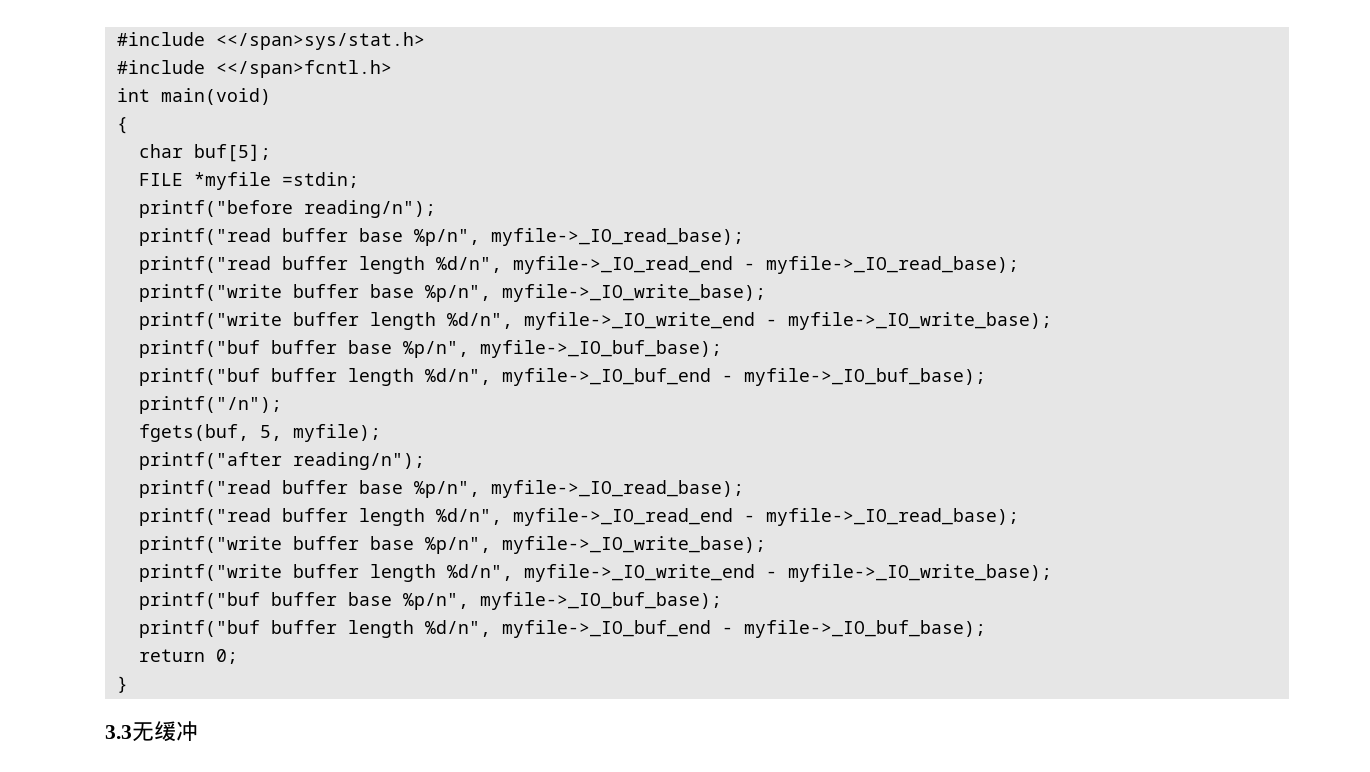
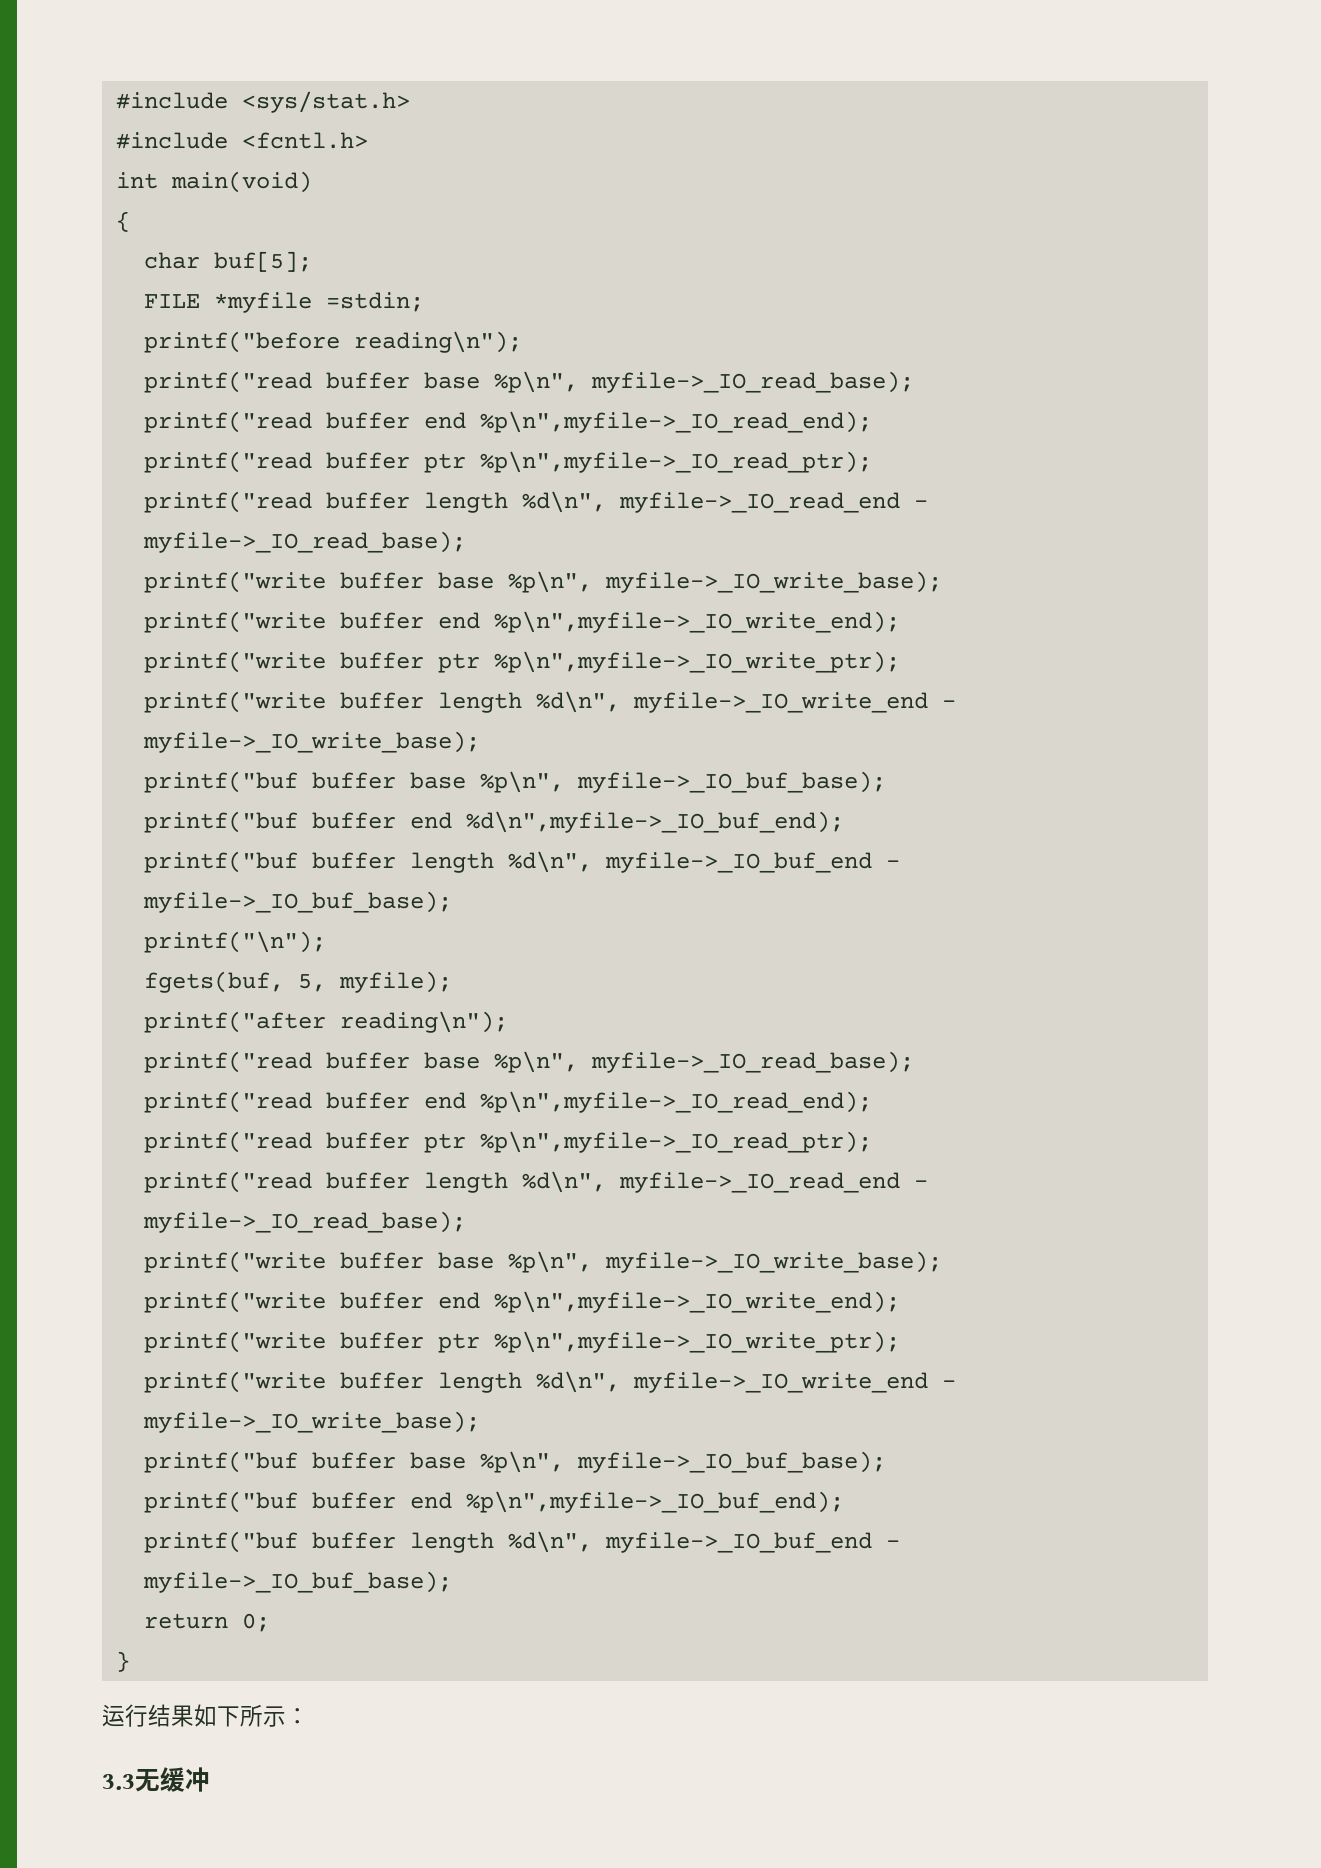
- #include <</span>sys/stat.h>
- #include <</span>fcntl.h>
+ #include <sys/stat.h>
+ #include <fcntl.h>
- printf("before reading/n");
- printf("read buffer base %p/n", myfile->_IO_read_base);
- printf("read buffer length %d/n", myfile->_IO_read_end - myfile->_IO_read_base);
- printf("write buffer base %p/n", myfile->_IO_write_base);
- printf("write buffer length %d/n", myfile->_IO_write_end - myfile->_IO_write_base);
- printf("buf buffer base %p/n", myfile->_IO_buf_base);
- printf("buf buffer length %d/n", myfile->_IO_buf_end - myfile->_IO_buf_base);
- printf("/n");
+ printf("before reading\n");
+ printf("read buffer base %p\n", myfile->_IO_read_base);
+ printf("read buffer end %p\n",myfile->_IO_read_end);
+ printf("read buffer ptr %p\n",myfile->_IO_read_ptr);
+ printf("read buffer length %d\n", myfile->_IO_read_end - myfile->_IO_read_base);
+ printf("write buffer base %p\n", myfile->_IO_write_base);
+ printf("write buffer end %p\n",myfile->_IO_write_end);
+ printf("write buffer ptr %p\n",myfile->_IO_write_ptr);
+ printf("write buffer length %d\n", myfile->_IO_write_end - myfile->_IO_write_base);
+ printf("buf buffer base %p\n", myfile->_IO_buf_base);
+ printf("buf buffer end %d\n",myfile->_IO_buf_end);
+ printf("buf buffer length %d\n", myfile->_IO_buf_end - myfile->_IO_buf_base);
+ printf("\n");
- printf("after reading/n");
- printf("read buffer base %p/n", myfile->_IO_read_base);
- printf("read buffer length %d/n", myfile->_IO_read_end - myfile->_IO_read_base);
- printf("write buffer base %p/n", myfile->_IO_write_base);
- printf("write buffer length %d/n", myfile->_IO_write_end - myfile->_IO_write_base);
- printf("buf buffer base %p/n", myfile->_IO_buf_base);
- printf("buf buffer length %d/n", myfile->_IO_buf_end - myfile->_IO_buf_base);
+ printf("after reading\n");
+ printf("read buffer base %p\n", myfile->_IO_read_base);
+ printf("read buffer end %p\n",myfile->_IO_read_end);
+ printf("read buffer ptr %p\n",myfile->_IO_read_ptr);
+ printf("read buffer length %d\n", myfile->_IO_read_end - myfile->_IO_read_base);
+ printf("write buffer base %p\n", myfile->_IO_write_base);
+ printf("write buffer end %p\n",myfile->_IO_write_end);
+ printf("write buffer ptr %p\n",myfile->_IO_write_ptr);
+ printf("write buffer length %d\n", myfile->_IO_write_end - myfile->_IO_write_base);
+ printf("buf buffer base %p\n", myfile->_IO_buf_base);
+ printf("buf buffer end %p\n",myfile->_IO_buf_end);
+ printf("buf buffer length %d\n", myfile->_IO_buf_end - myfile->_IO_buf_base);
+ 运行结果如下所示：

